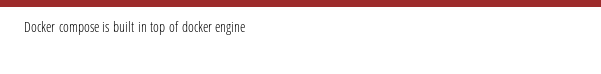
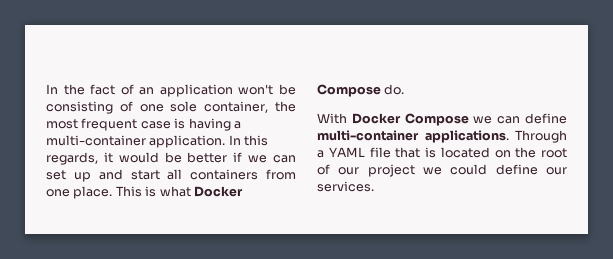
- Docker compose is built in top of docker engine
+ In the fact of an application won't be consisting of one sole container, the most frequent case is having a multi-container application. In this regards, it would be better if we can set up and start all containers from one place. This is what Docker Compose do.
+ With Docker Compose we can define multi-container applications. Through a YAML file that is located on the root of our project we could define our services.

